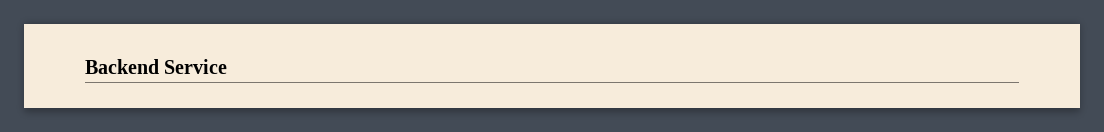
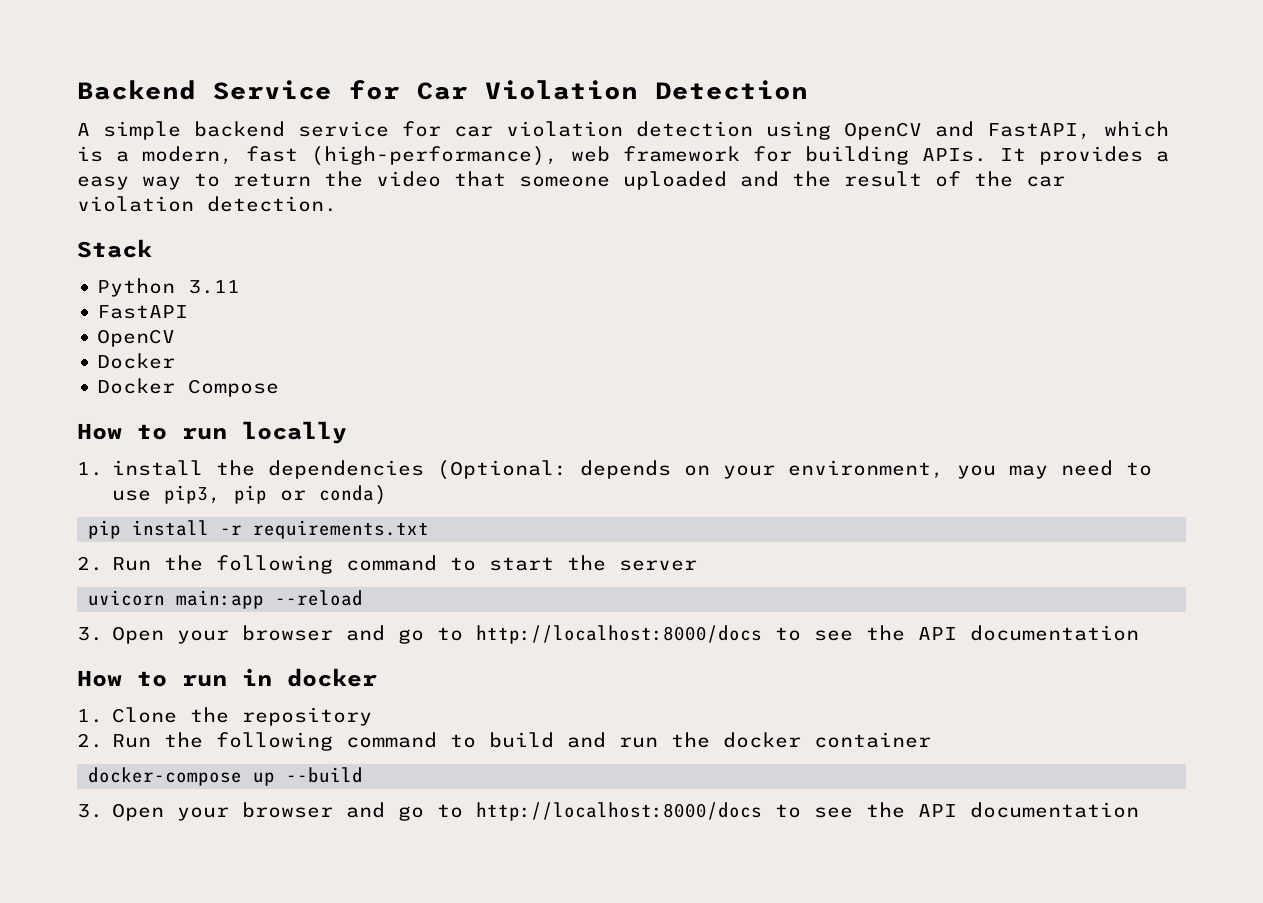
- Backend Service
+ Backend Service for Car Violation Detection
+ A simple backend service for car violation detection using OpenCV and FastAPI, which is a modern, fast (high-performance), web framework for building APIs. It provides a easy way to return the video that someone uploaded and the result of the car violation detection.
+ Stack
+ Python 3.11
+ FastAPI
+ OpenCV
+ Docker
+ Docker Compose
+ How to run locally
+ 1. install the dependencies (Optional: depends on your environment, you may need to use pip3, pip or conda)
+ pip install -r requirements.txt
+ 2. Run the following command to start the server
+ uvicorn main:app --reload
+ 3. Open your browser and go to http://localhost:8000/docs to see the API documentation
+ How to run in docker
+ 1. Clone the repository
+ 2. Run the following command to build and run the docker container
+ docker-compose up --build
+ 3. Open your browser and go to http://localhost:8000/docs to see the API documentation

